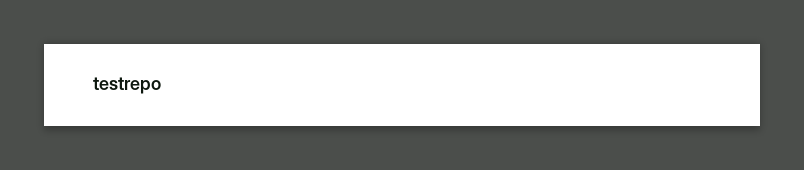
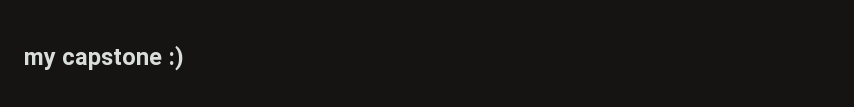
- testrepo
+ my capstone :)

